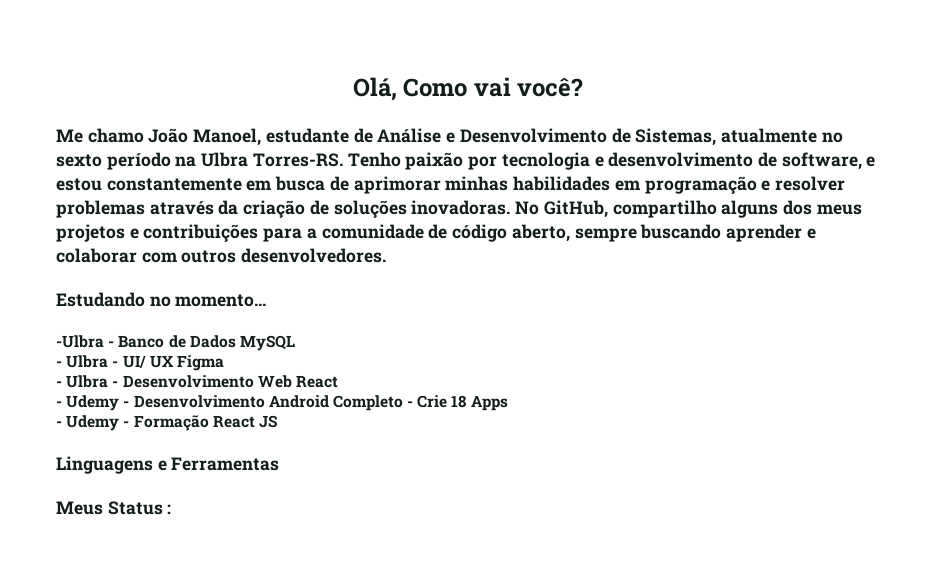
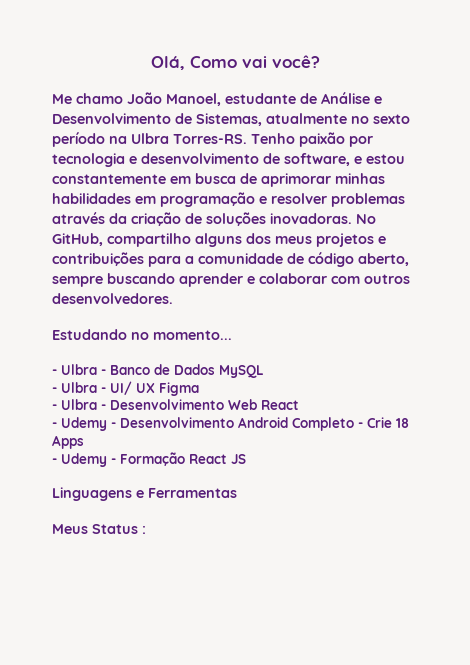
- -Ulbra - Banco de Dados MySQL
+ - Ulbra - Banco de Dados MySQL

